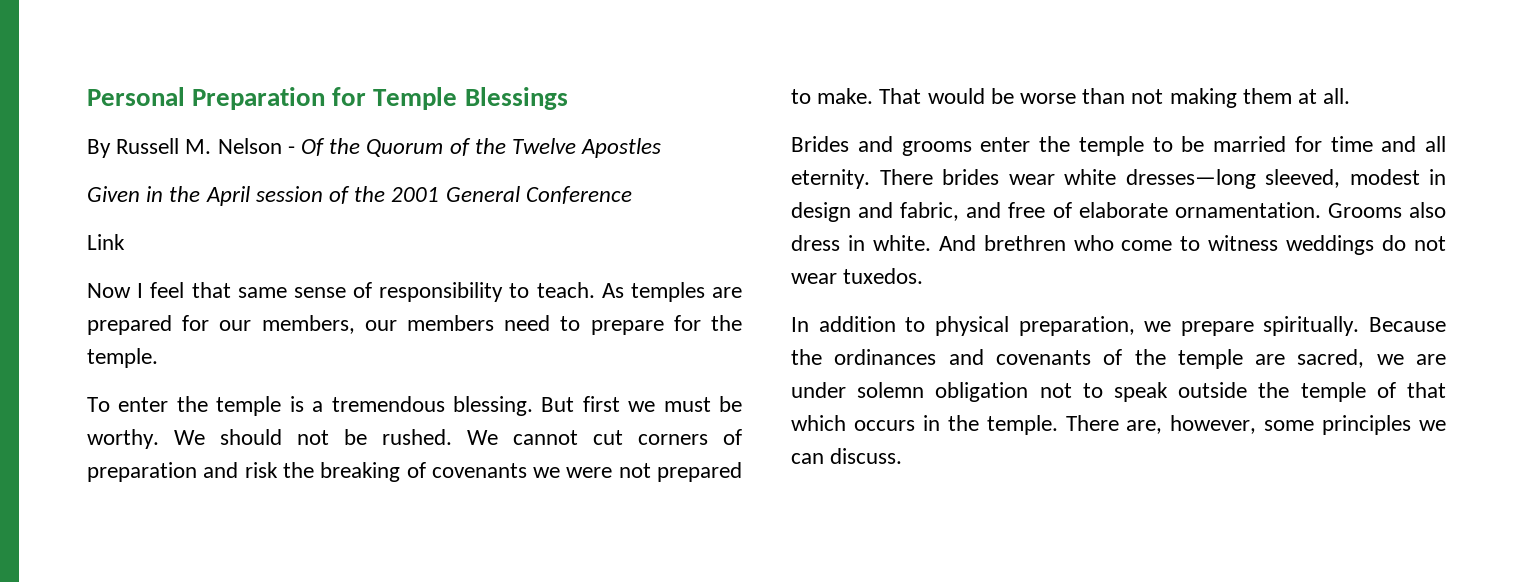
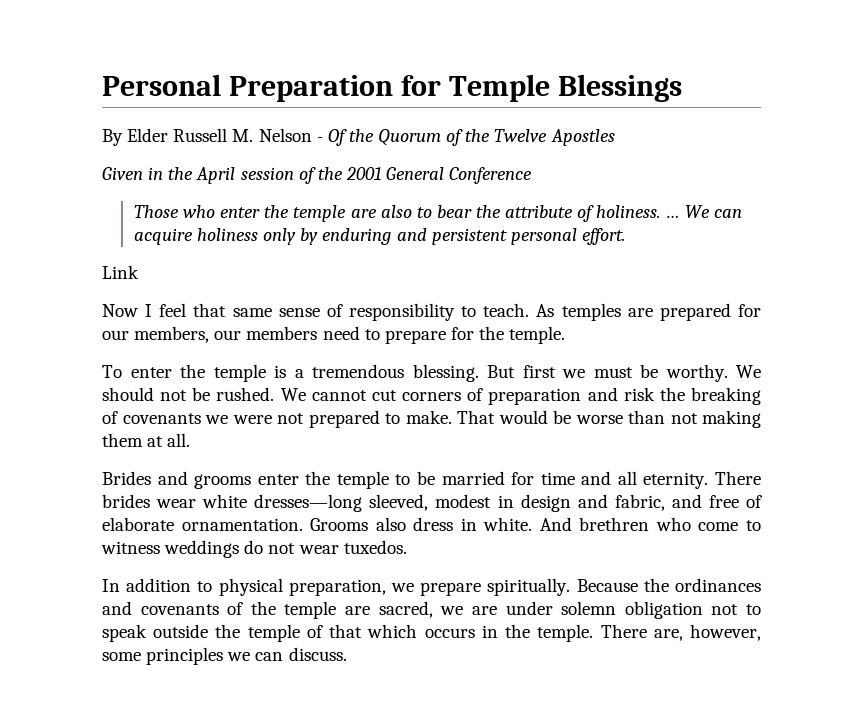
- By Russell M. Nelson - Of the Quorum of the Twelve Apostles
+ By Elder Russell M. Nelson - Of the Quorum of the Twelve Apostles
+ Those who enter the temple are also to bear the attribute of holiness. … We can acquire holiness only by enduring and persistent personal effort.

